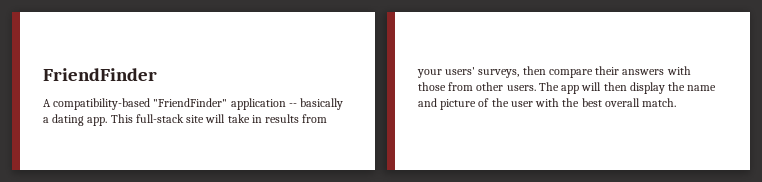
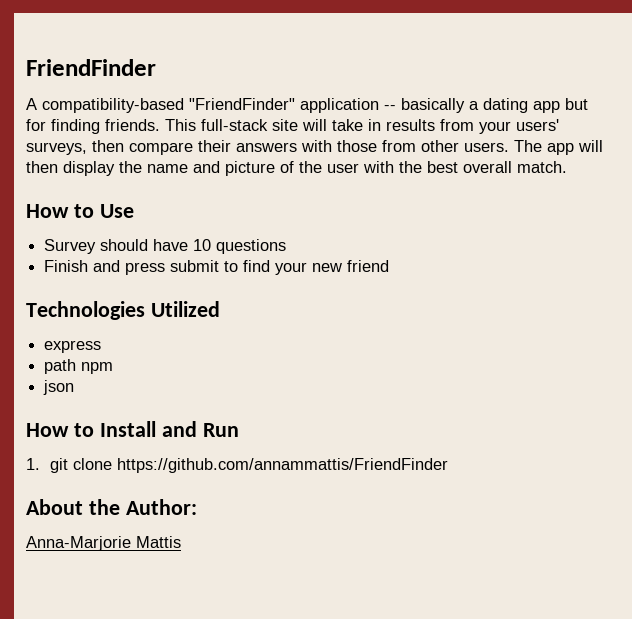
- A compatibility-based "FriendFinder" application -- basically a dating app.
+ A compatibility-based "FriendFinder" application -- basically a dating app but for finding friends.
+ How to Use
+ Survey should have 10 questions
+ Finish and press submit to find your new friend
+ Technologies Utilized
+ express
+ path npm
+ json
+ How to Install and Run
+ 1. git clone https://github.com/annammattis/FriendFinder
+ About the Author:
+ Anna-Marjorie Mattis

